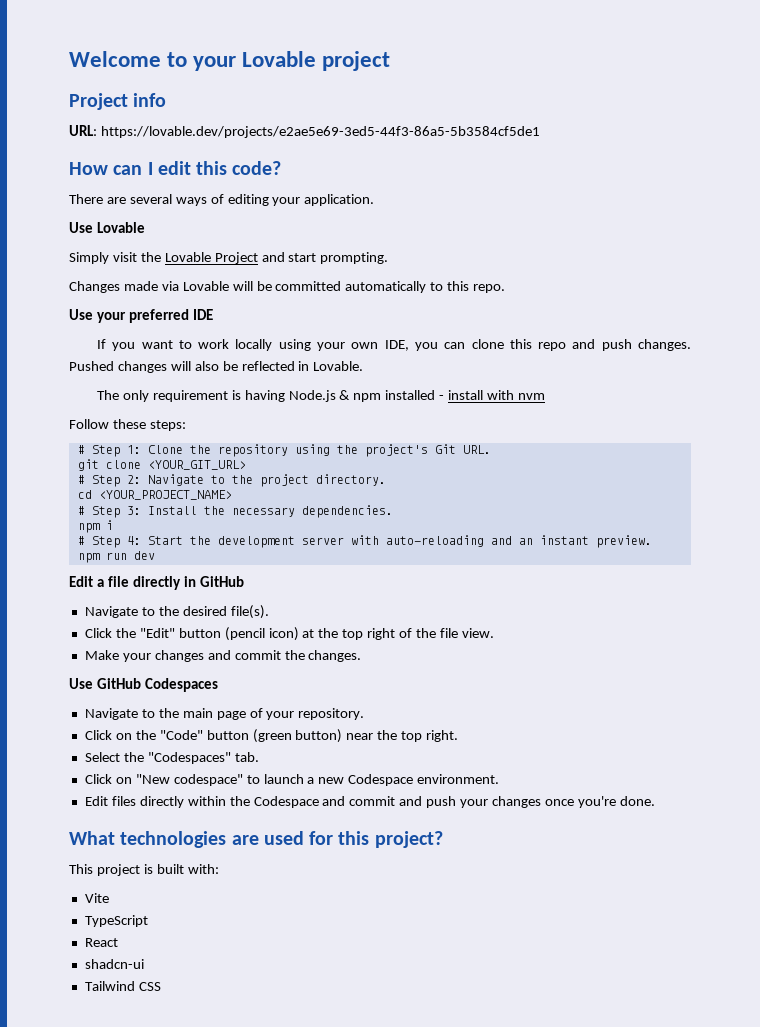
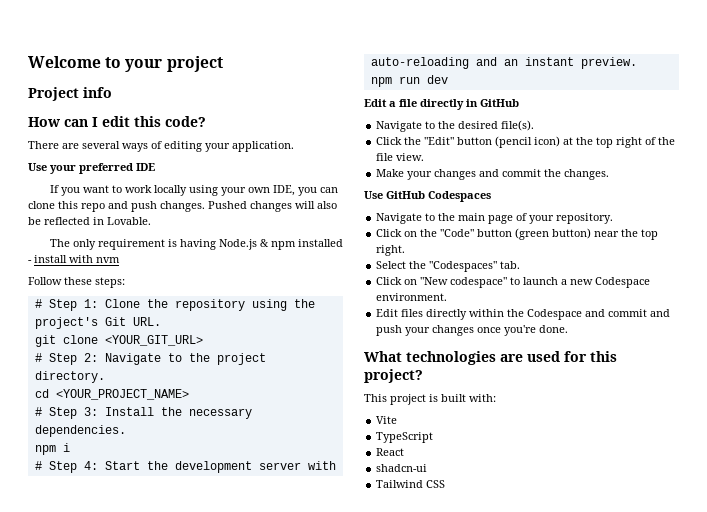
- Welcome to your Lovable project
+ Welcome to your project
- URL: https://lovable.dev/projects/e2ae5e69-3ed5-44f3-86a5-5b3584cf5de1
- Use Lovable
- Simply visit the Lovable Project and start prompting.
- Changes made via Lovable will be committed automatically to this repo.

